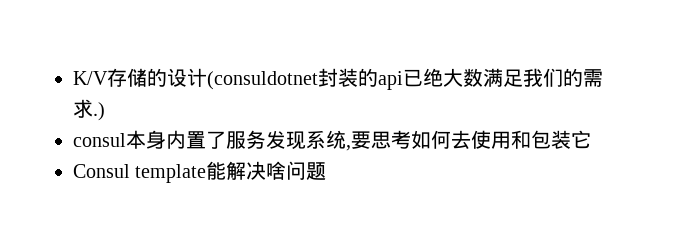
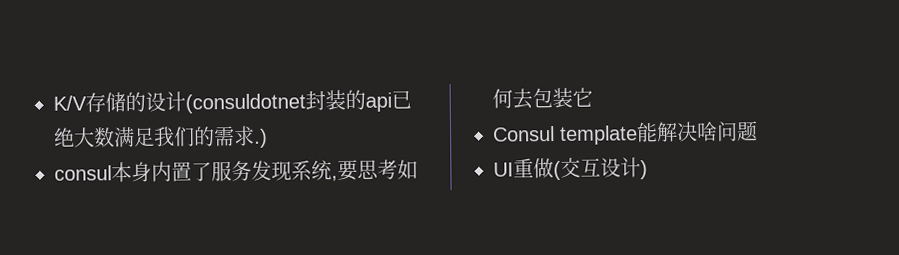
- consul本身内置了服务发现系统,要思考如何去使用和包装它
+ consul本身内置了服务发现系统,要思考如何去包装它
+ UI重做(交互设计)

